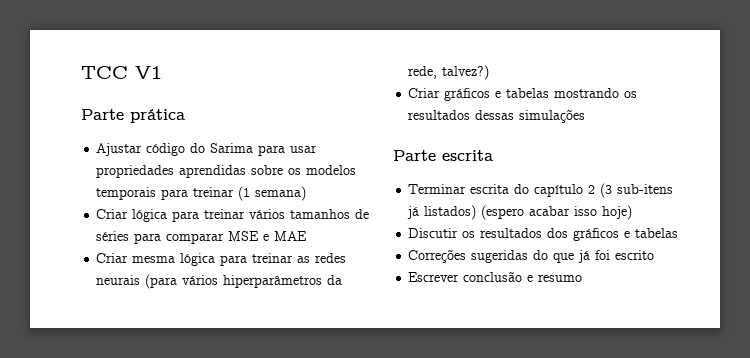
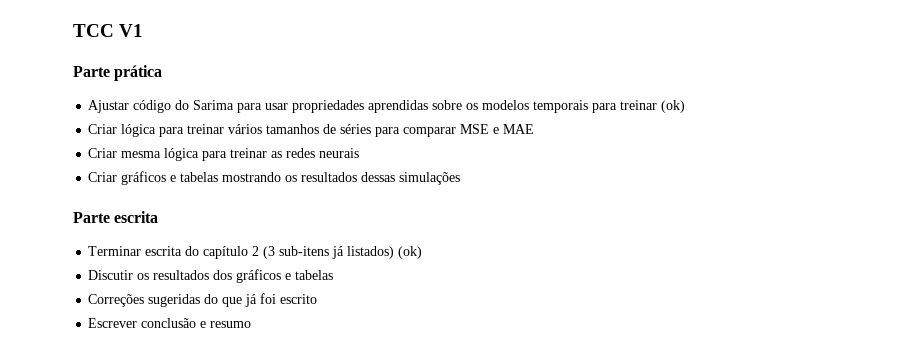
- Ajustar código do Sarima para usar propriedades aprendidas sobre os modelos temporais para treinar (1 semana)
+ Ajustar código do Sarima para usar propriedades aprendidas sobre os modelos temporais para treinar (ok)
- Criar mesma lógica para treinar as redes neurais (para vários hiperparâmetros da rede, talvez?)
+ Criar mesma lógica para treinar as redes neurais
- Terminar escrita do capítulo 2 (3 sub-itens já listados) (espero acabar isso hoje)
+ Terminar escrita do capítulo 2 (3 sub-itens já listados) (ok)

